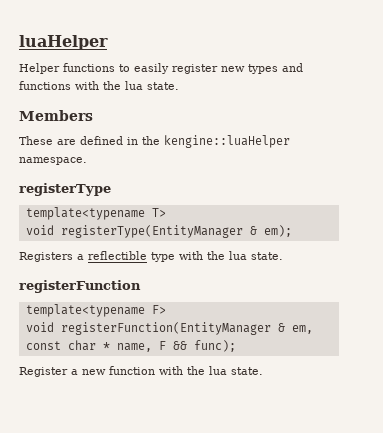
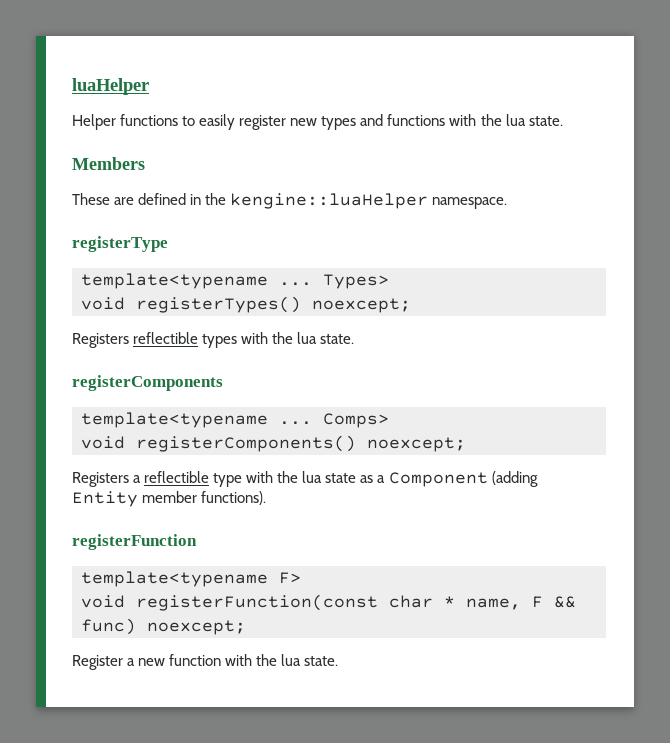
- template<typename T>
- void registerType(EntityManager & em);
+ template<typename ... Types>
+ void registerTypes() noexcept;
+ Registers reflectible types with the lua state.
+ registerComponents
+ template<typename ... Comps>
+ void registerComponents() noexcept;
- Registers a reflectible type with the lua state.
+ Registers a reflectible type with the lua state as a Component (adding Entity member functions).
- void registerFunction(EntityManager & em, const char * name, F && func);
+ void registerFunction(const char * name, F && func) noexcept;

